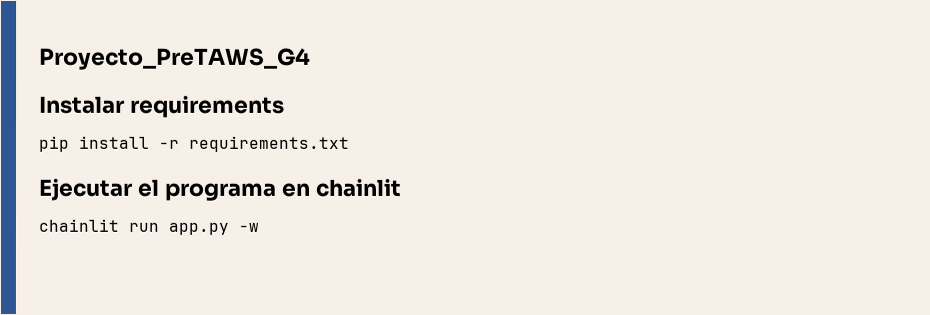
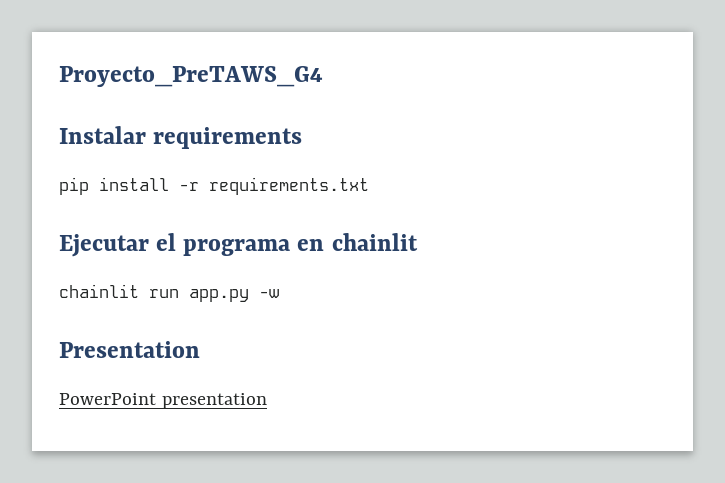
+ Presentation
+ PowerPoint presentation

